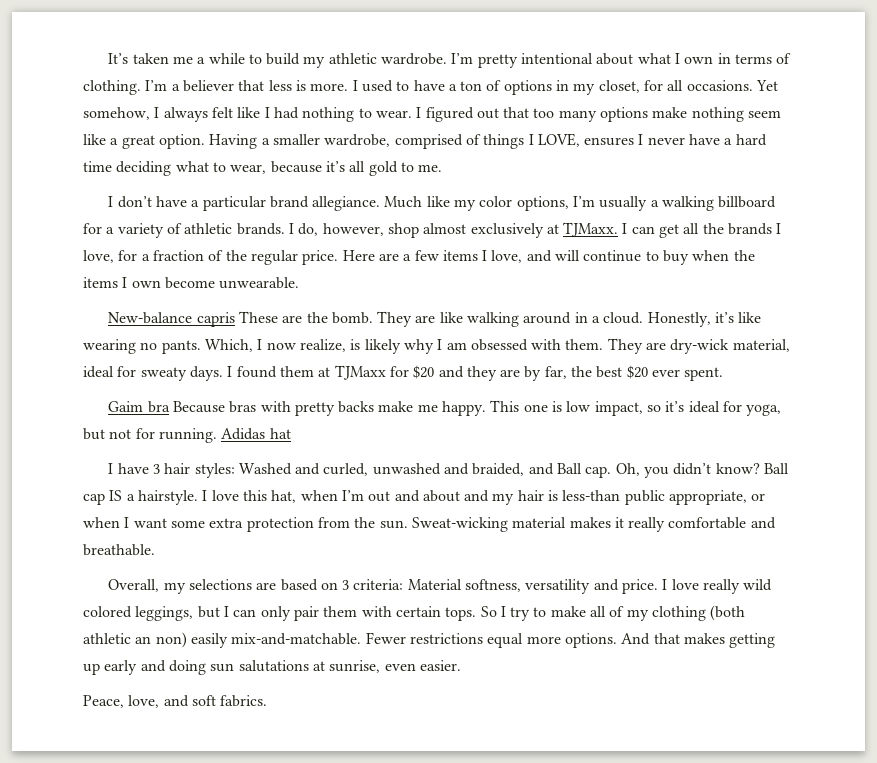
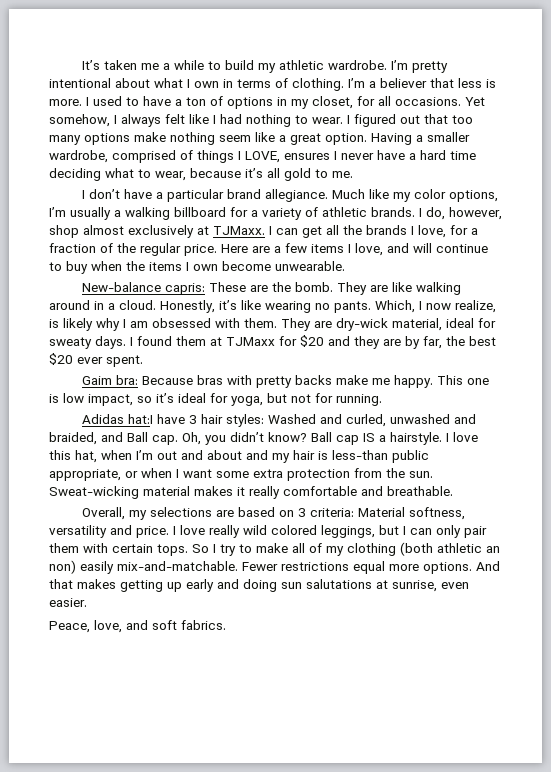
- New-balance capris These are the bomb.
+ New-balance capris: These are the bomb.
- Gaim bra Because bras with pretty backs make me happy.
+ Gaim bra: Because bras with pretty backs make me happy.
- This one is low impact, so it’s ideal for yoga, but not for running. Adidas hat
- I have 3 hair styles: Washed and curled, unwashed and braided, and Ball cap.
+ This one is low impact, so it’s ideal for yoga, but not for running.
+ Adidas hat:I have 3 hair styles: Washed and curled, unwashed and braided, and Ball cap.

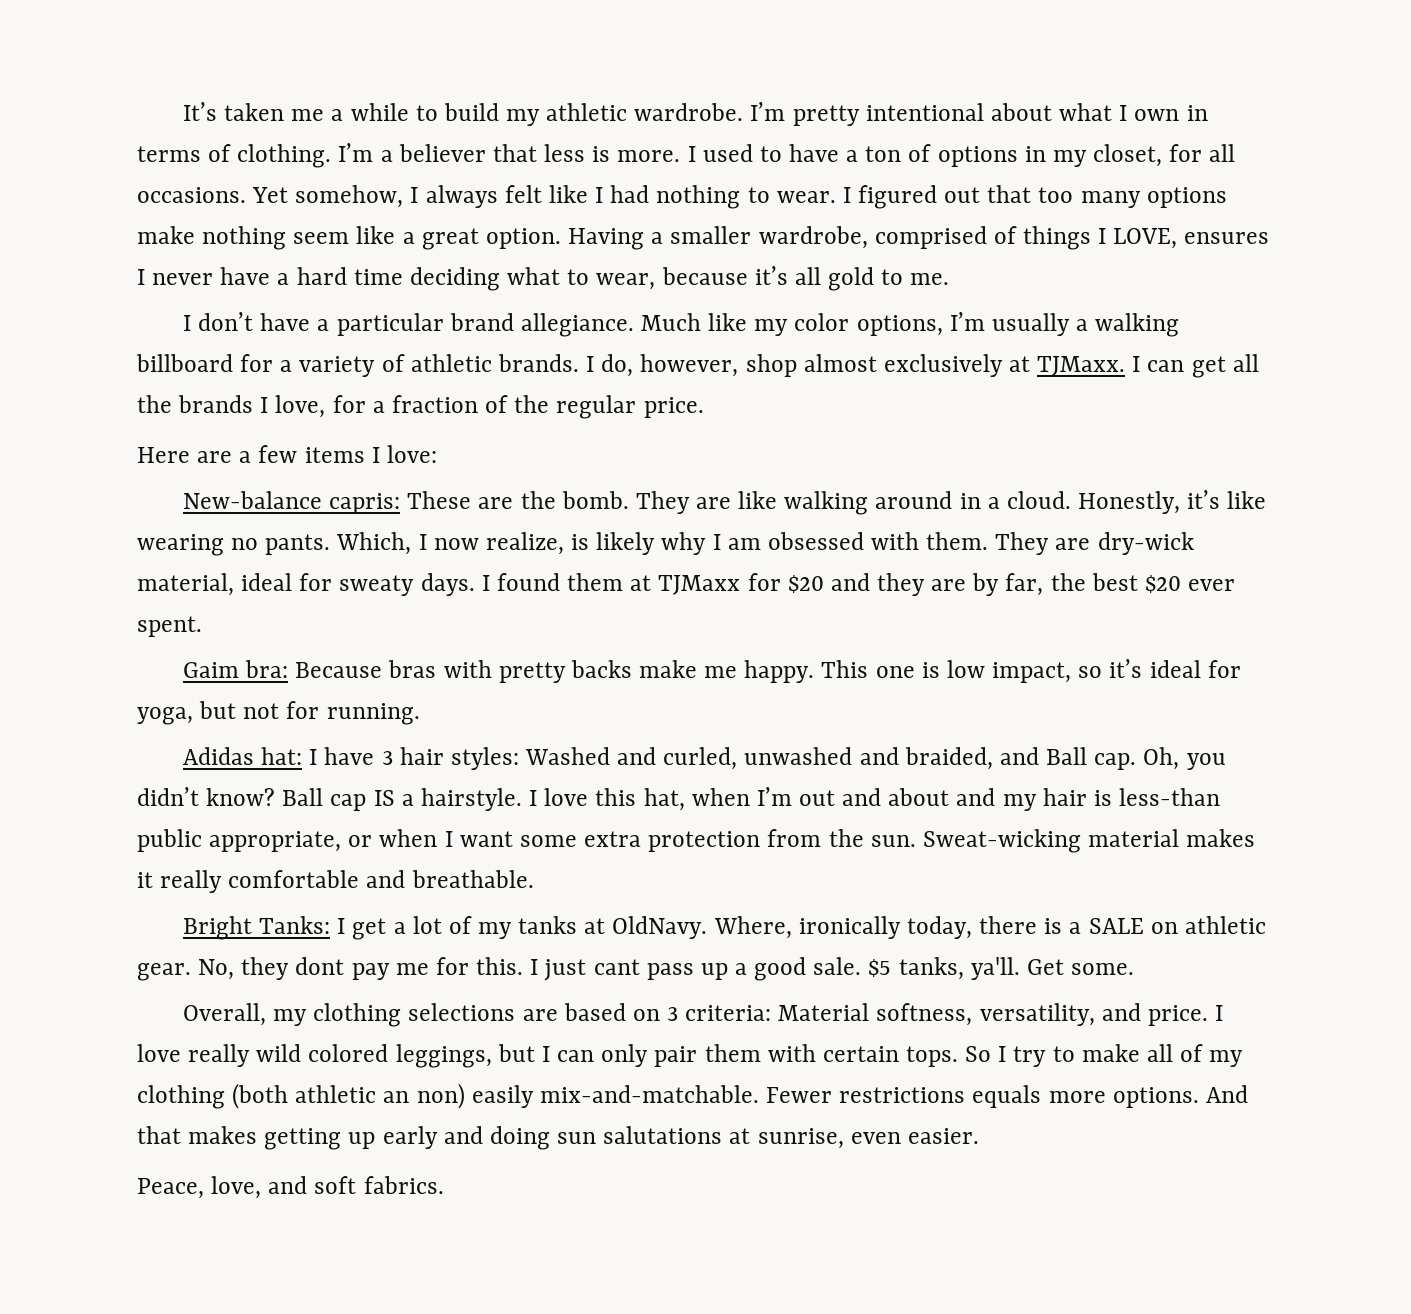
- I can get all the brands I love, for a fraction of the regular price. Here are a few items I love, and will continue to buy when the items I own become unwearable.
+ I can get all the brands I love, for a fraction of the regular price.
+ Here are a few items I love:
- Adidas hat:I have 3 hair styles: Washed and curled, unwashed and braided, and Ball cap.
+ Adidas hat: I have 3 hair styles: Washed and curled, unwashed and braided, and Ball cap.
+ Bright Tanks: I get a lot of my tanks at OldNavy. Where, ironically today, there is a SALE on athletic gear. No, they dont pay me for this. I just cant pass up a good sale. $5 tanks, ya'll. Get some.
- Overall, my selections are based on 3 criteria: Material softness, versatility and price.
+ Overall, my clothing selections are based on 3 criteria: Material softness, versatility, and price.
- Fewer restrictions equal more options.
+ Fewer restrictions equals more options.

